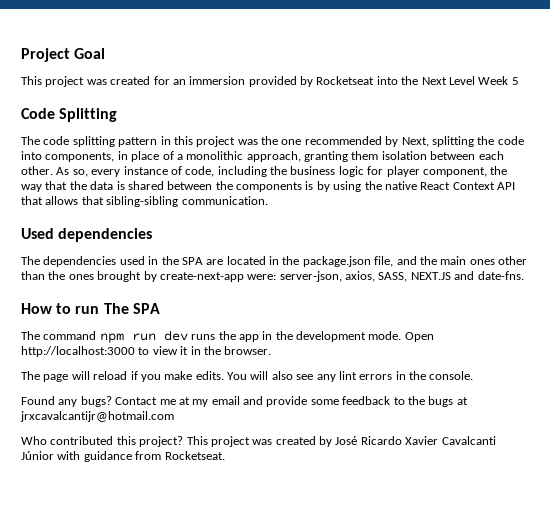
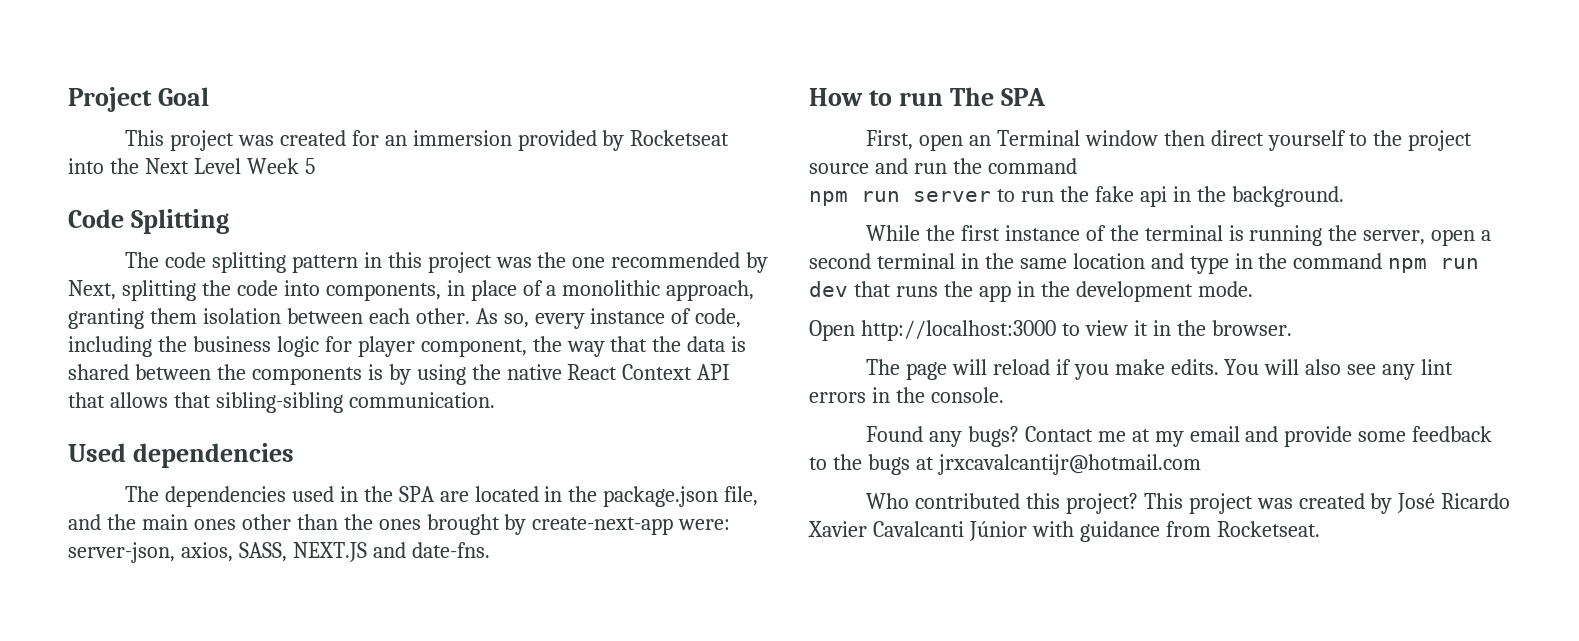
- The command npm run dev runs the app in the development mode. Open http://localhost:3000 to view it in the browser.
+ First, open an Terminal window then direct yourself to the project source and run the command
+ npm run server to run the fake api in the background.
+ While the first instance of the terminal is running the server, open a second terminal in the same location and type in the command npm run dev that runs the app in the development mode.
+ Open http://localhost:3000 to view it in the browser.

